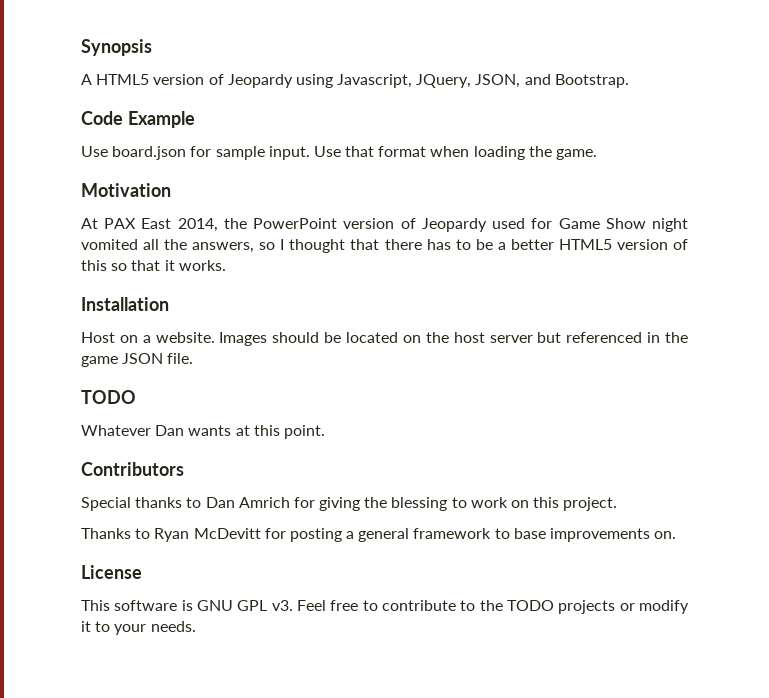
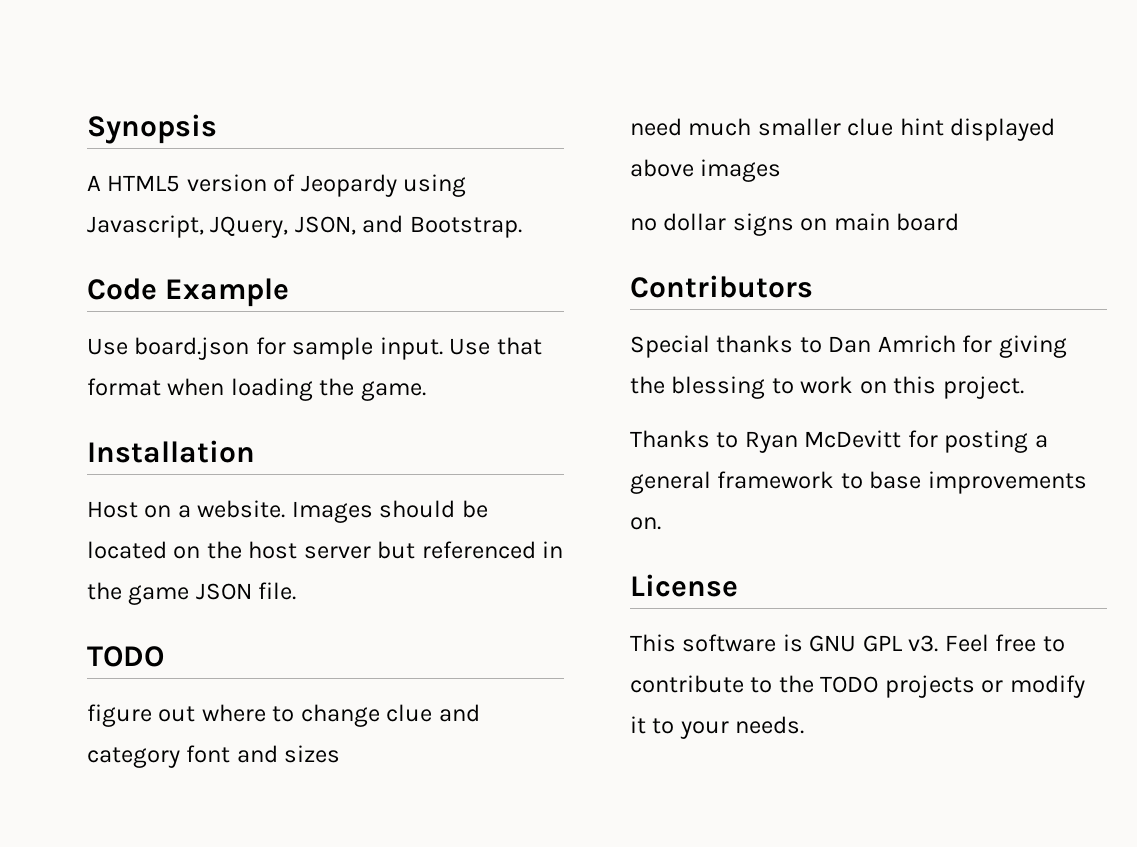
- Motivation
- At PAX East 2014, the PowerPoint version of Jeopardy used for Game Show night vomited all the answers, so I thought that there has to be a better HTML5 version of this so that it works.
- Whatever Dan wants at this point.
+ figure out where to change clue and category font and sizes
+ need much smaller clue hint displayed above images
+ no dollar signs on main board

